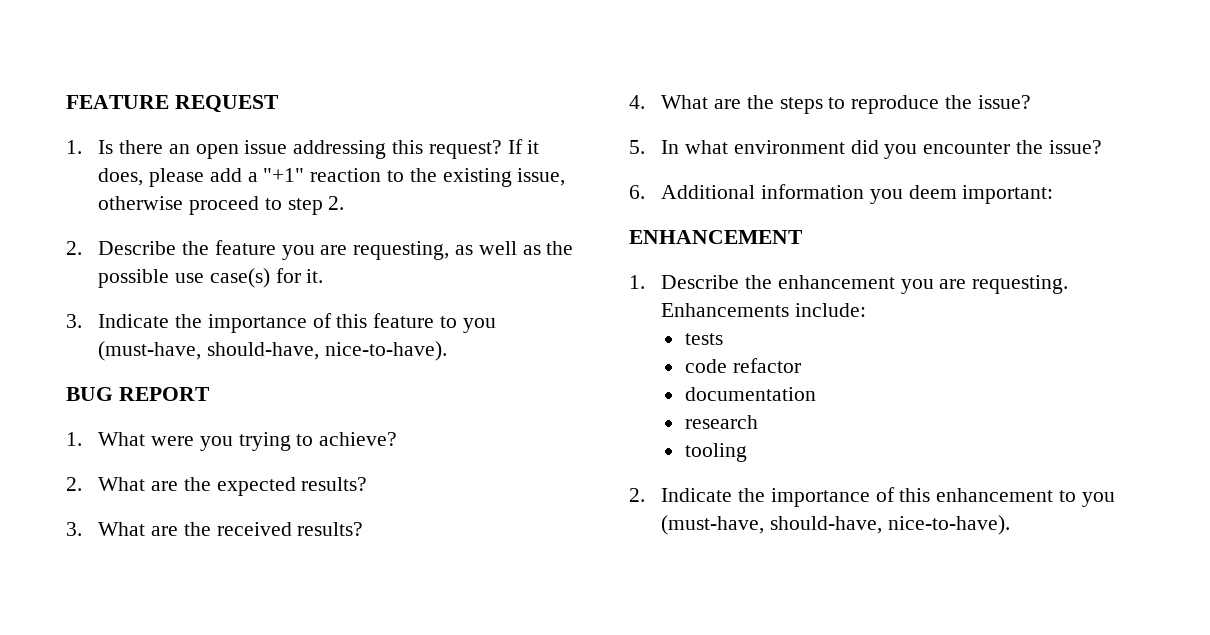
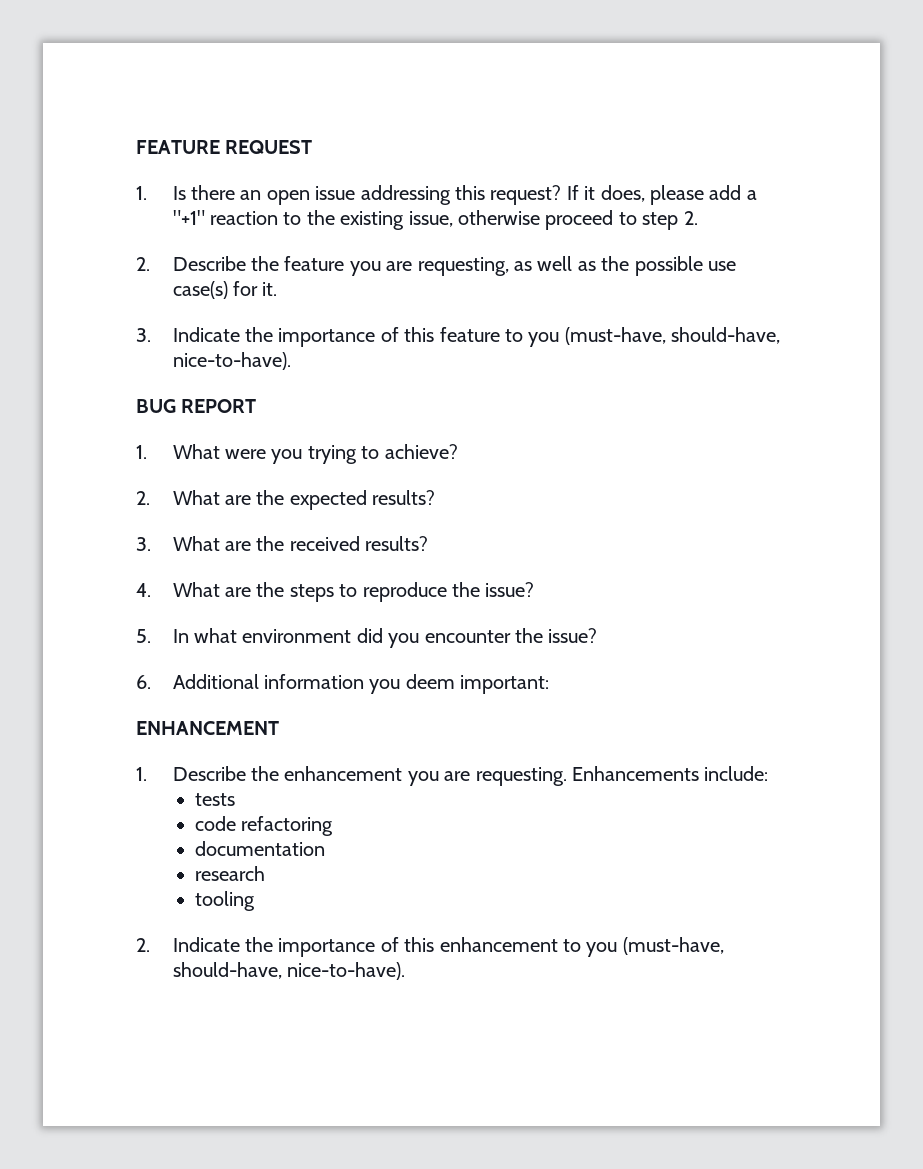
- code refactor
+ code refactoring

